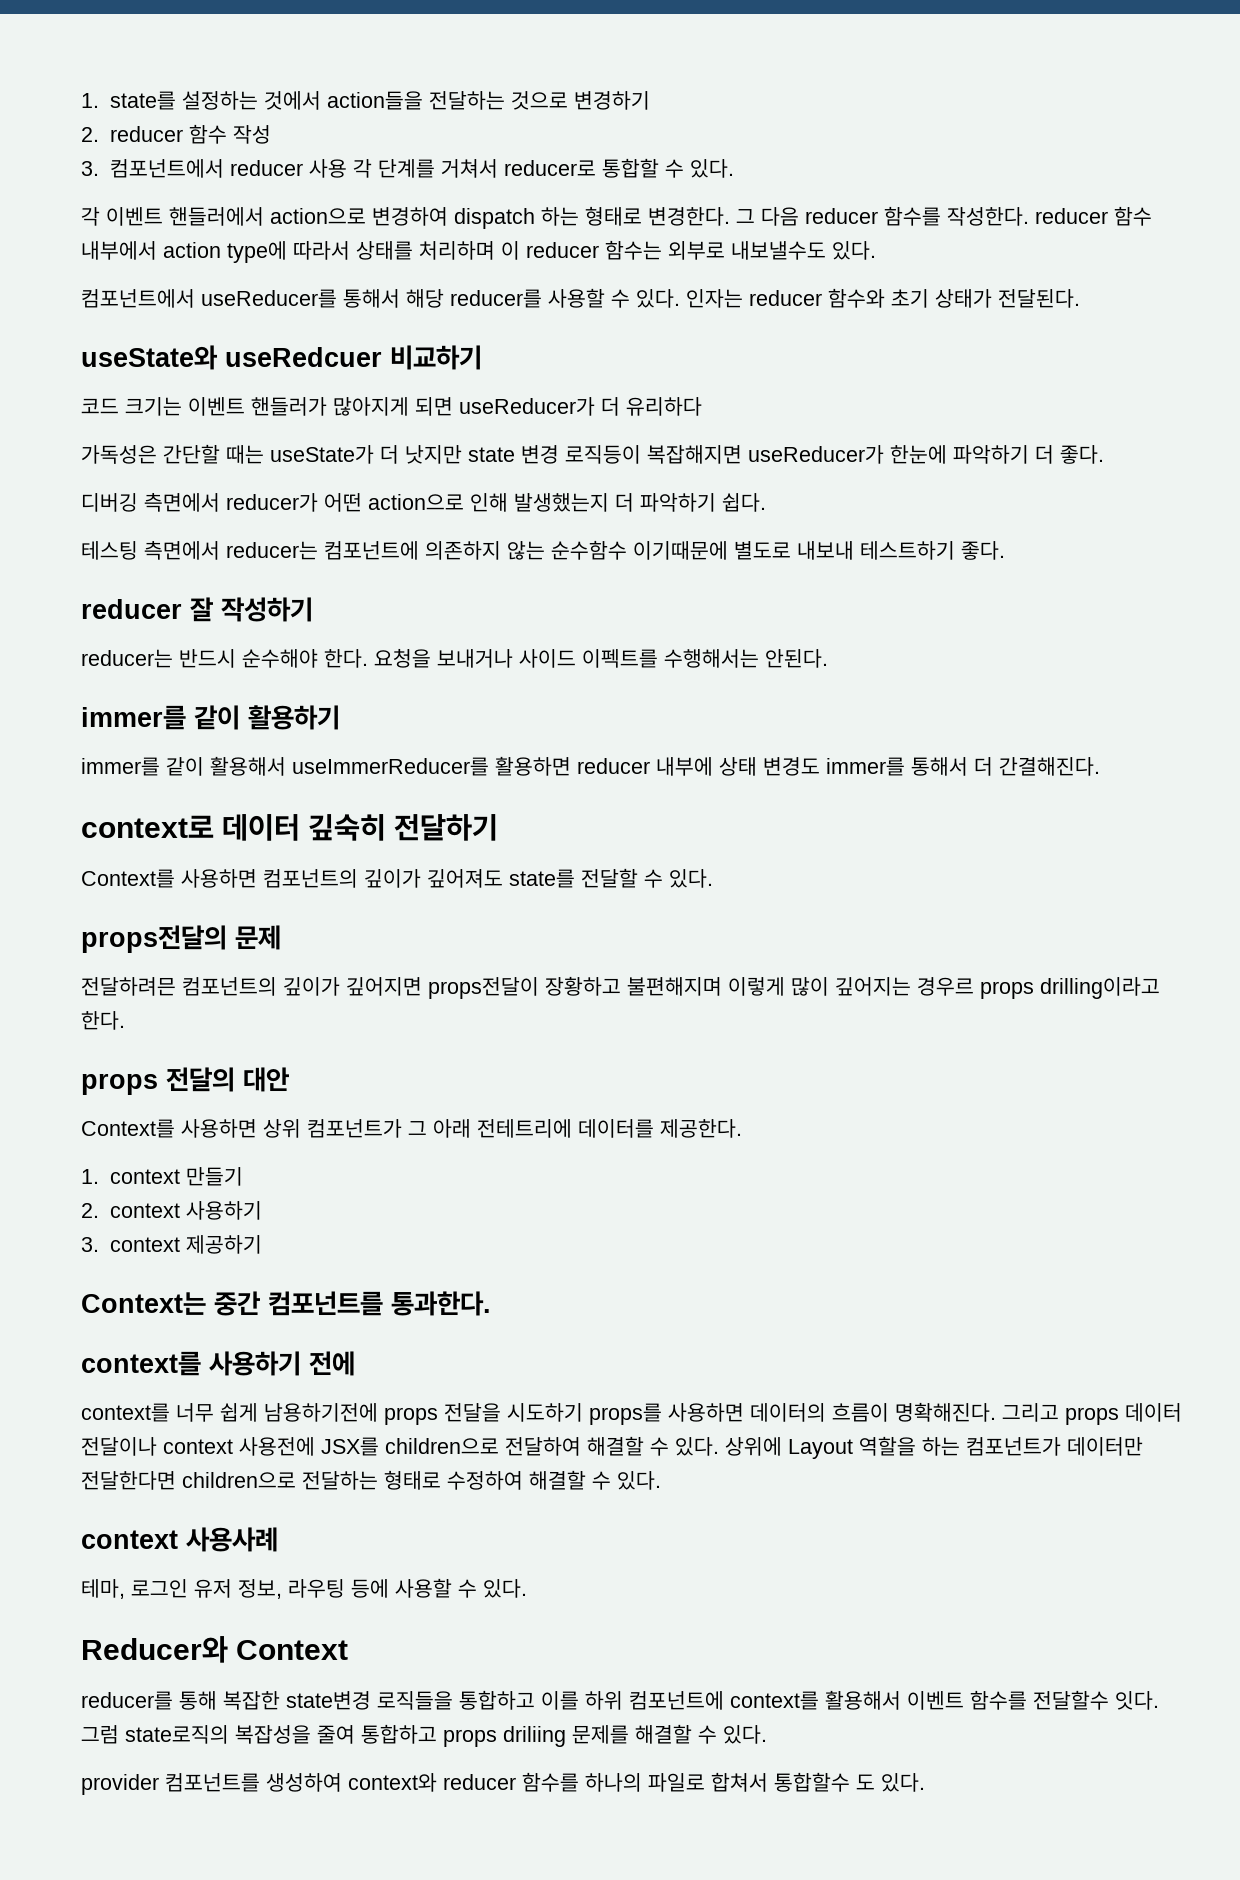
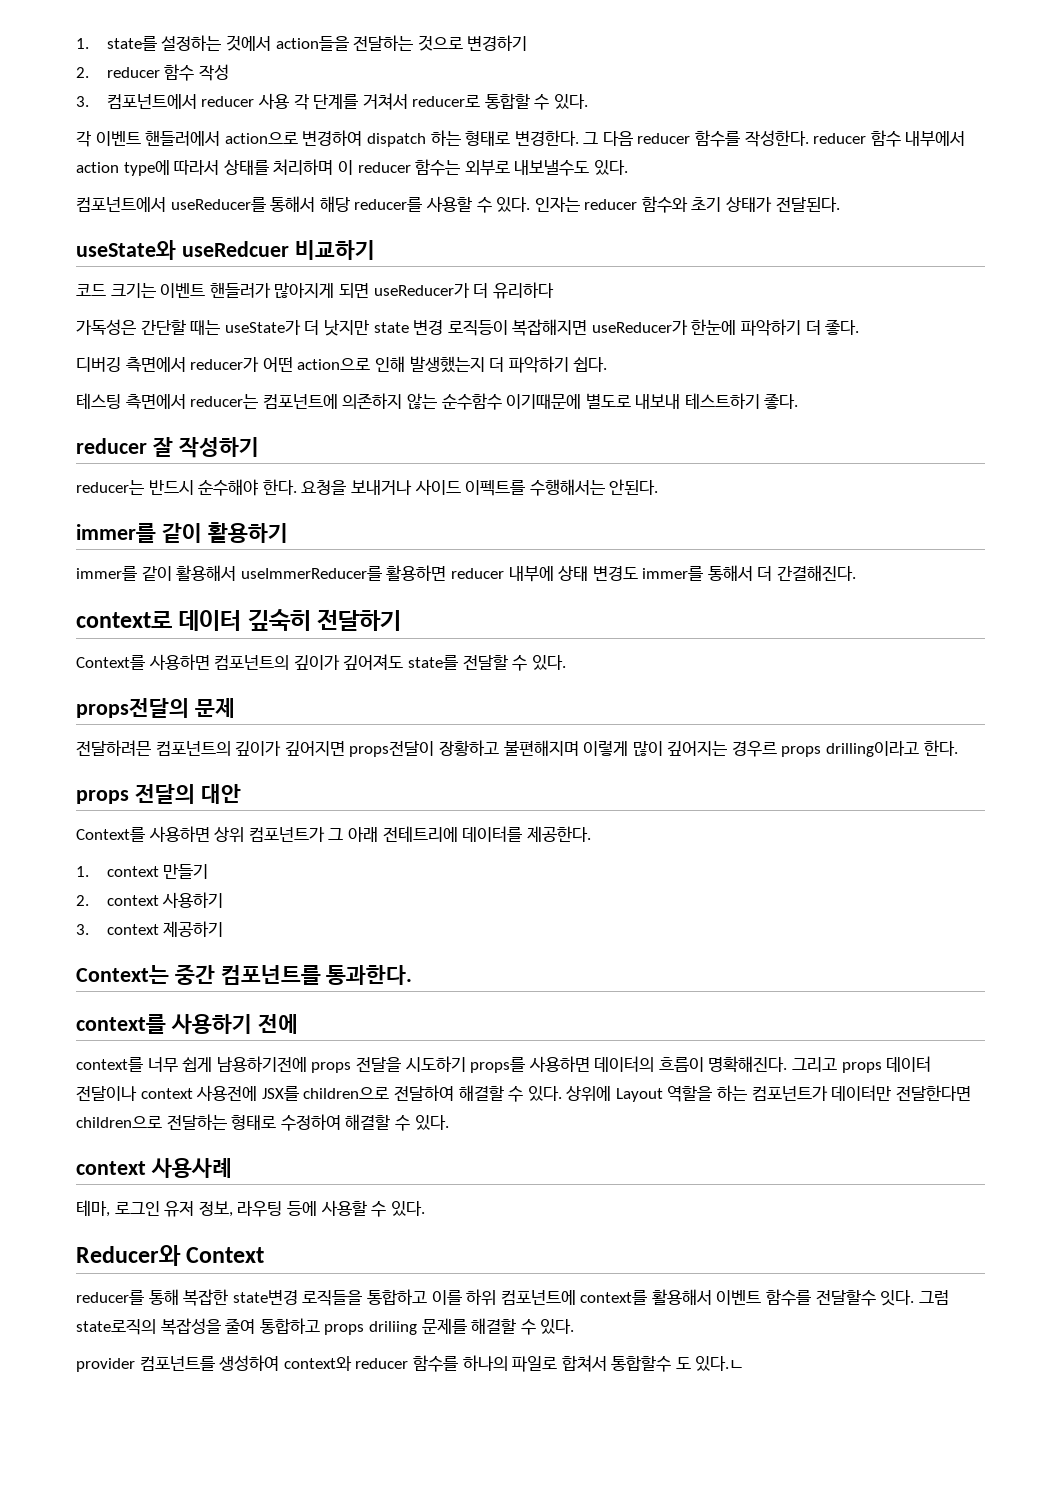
- provider 컴포넌트를 생성하여 context와 reducer 함수를 하나의 파일로 합쳐서 통합할수 도 있다.
+ provider 컴포넌트를 생성하여 context와 reducer 함수를 하나의 파일로 합쳐서 통합할수 도 있다.ㄴ

